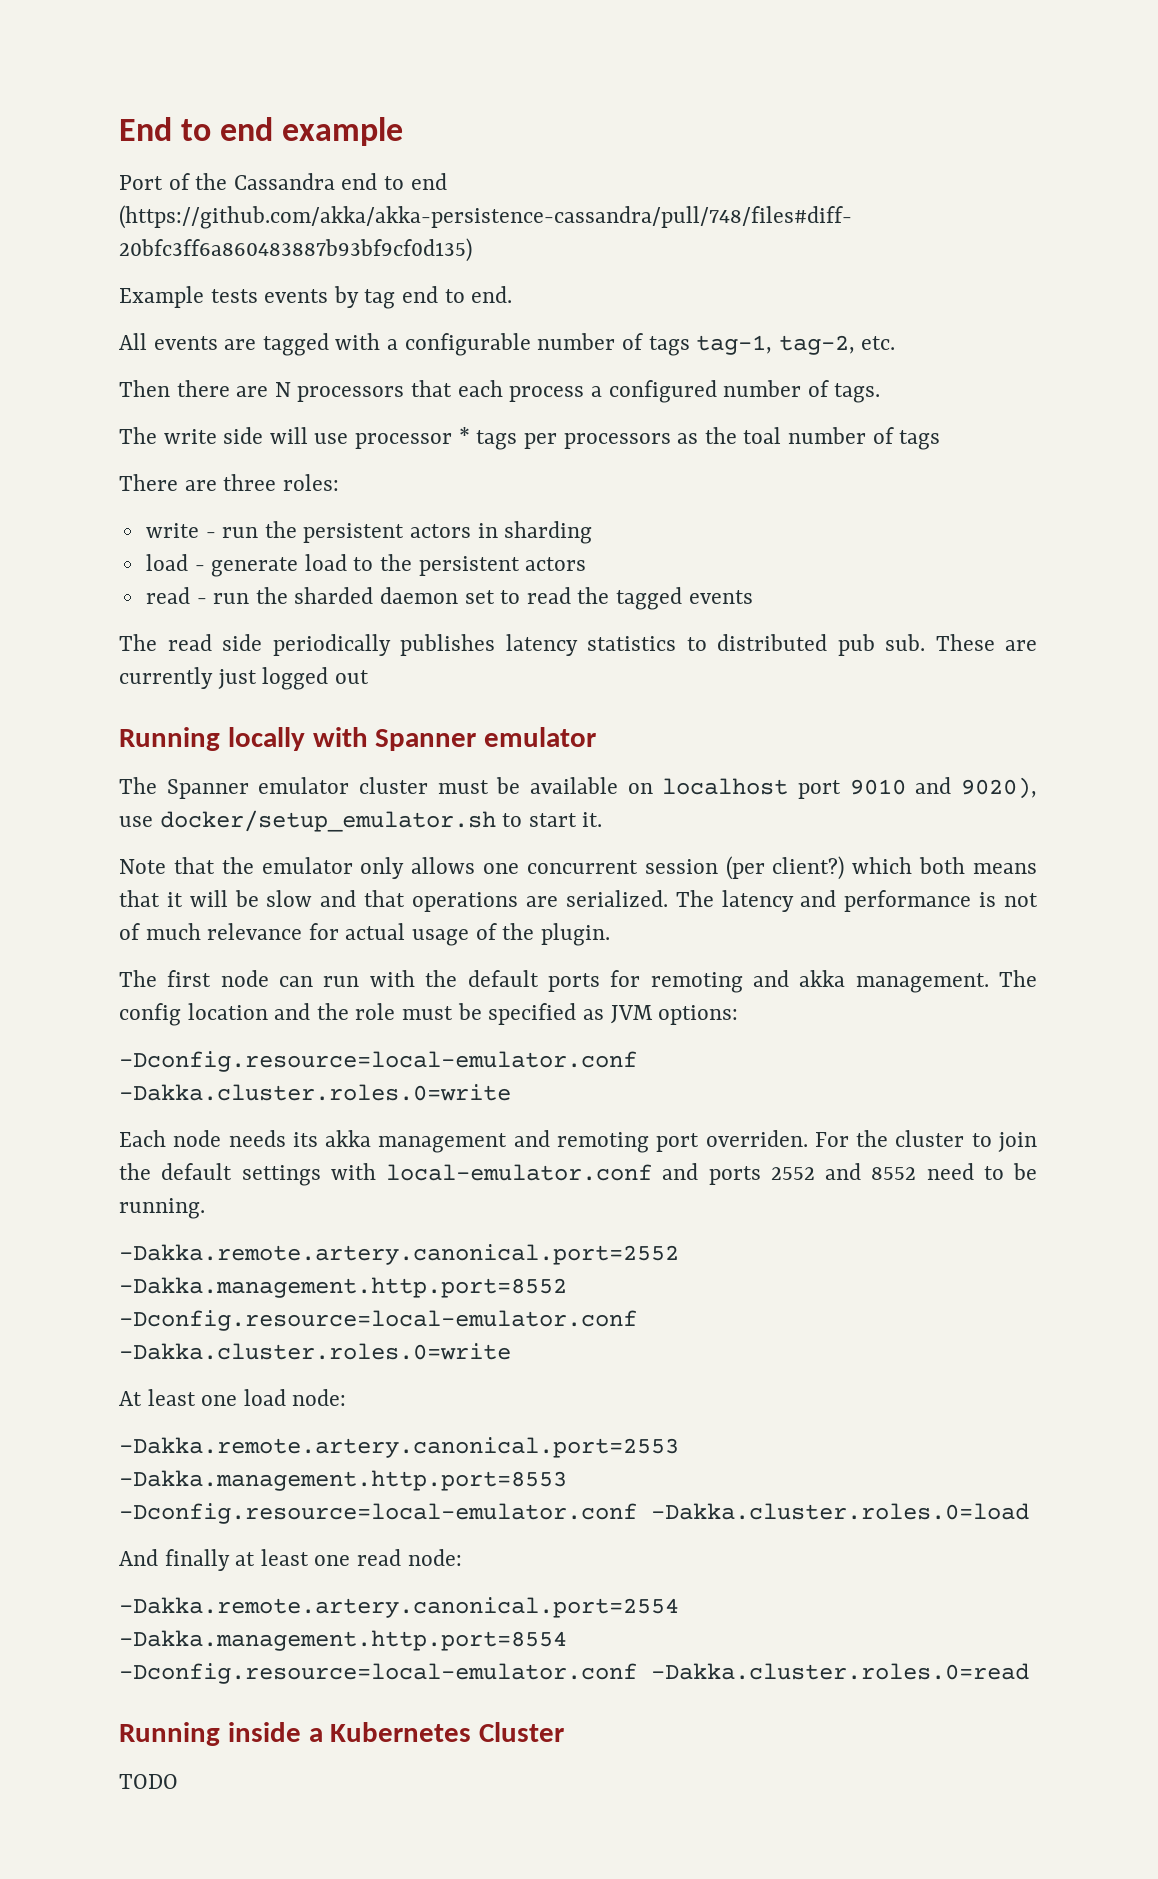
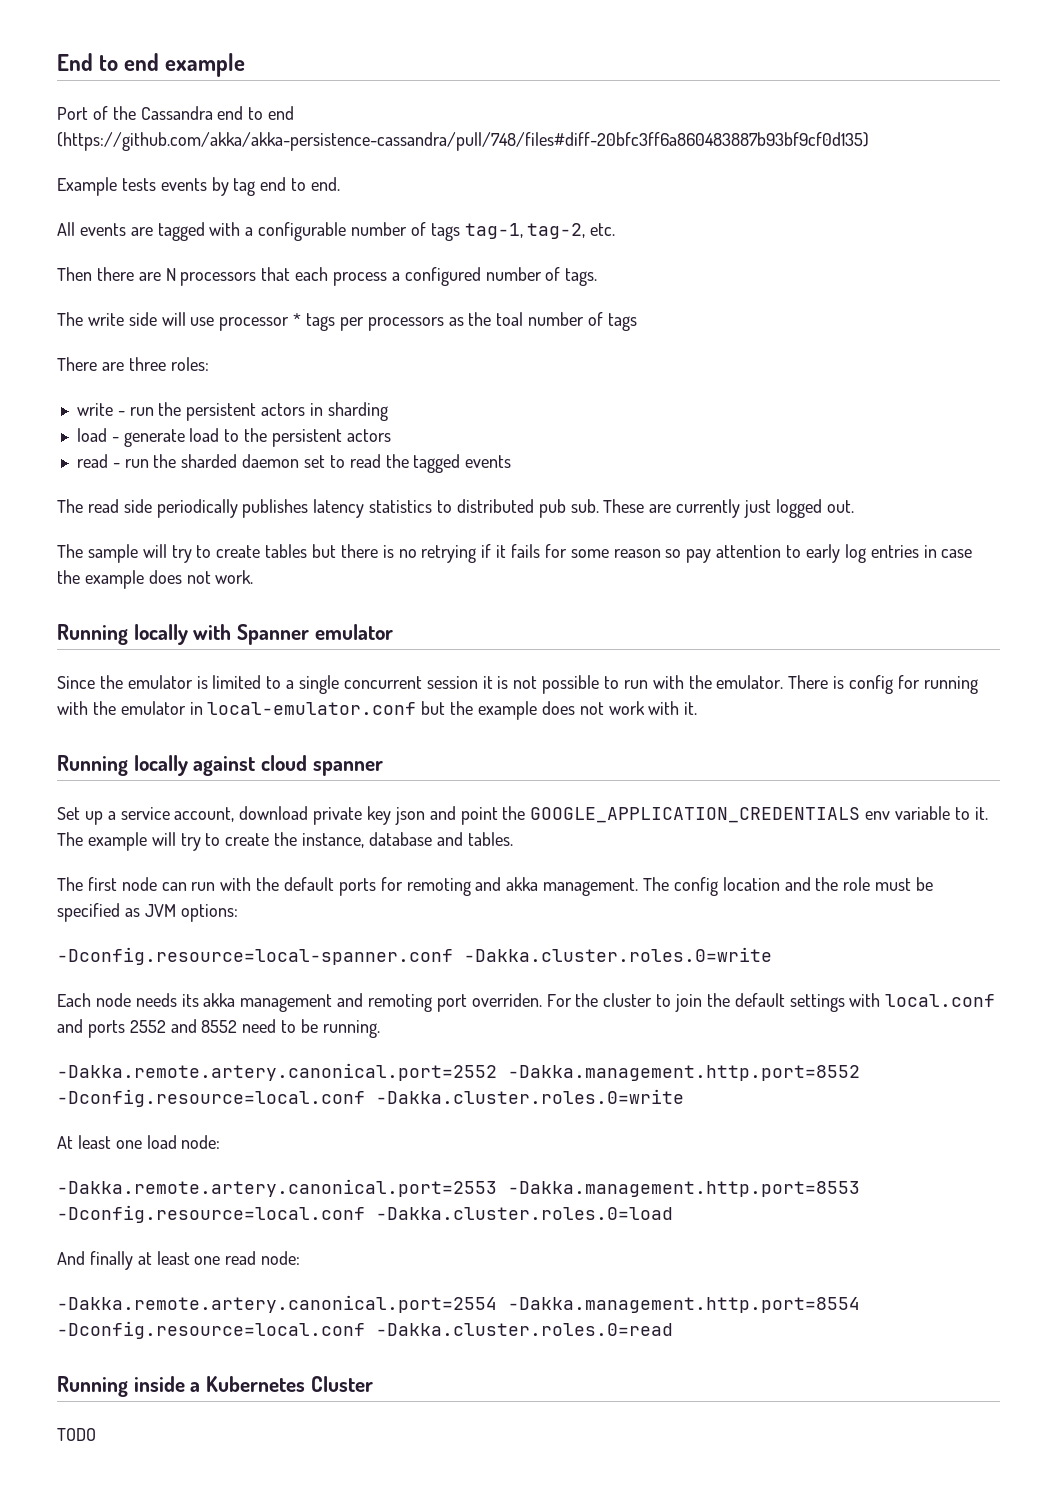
- These are currently just logged out
+ These are currently just logged out.
+ The sample will try to create tables but there is no retrying if it fails for some reason so pay attention to early log entries in case the example does not work.
- The Spanner emulator cluster must be available on localhost port 9010 and 9020), use docker/setup_emulator.sh to start it.
- Note that the emulator only allows one concurrent session (per client?) which both means that it will be slow and that operations are serialized. The latency and performance is not of much relevance for actual usage of the plugin.
+ Since the emulator is limited to a single concurrent session it is not possible to run with the emulator. There is config for running with the emulator in local-emulator.conf but the example does not work with it.
+ Running locally against cloud spanner
+ Set up a service account, download private key json and point the GOOGLE_APPLICATION_CREDENTIALS env variable to it. The example will try to create the instance, database and tables.
  The config location and the role must be specified as JVM options:
- -Dconfig.resource=local-emulator.conf -Dakka.cluster.roles.0=write
+ -Dconfig.resource=local-spanner.conf -Dakka.cluster.roles.0=write
- For the cluster to join the default settings with local-emulator.conf and ports 2552 and 8552 need to be running.
+ For the cluster to join the default settings with local.conf and ports 2552 and 8552 need to be running.
- -Dakka.remote.artery.canonical.port=2552 -Dakka.management.http.port=8552 -Dconfig.resource=local-emulator.conf -Dakka.cluster.roles.0=write
+ -Dakka.remote.artery.canonical.port=2552 -Dakka.management.http.port=8552 -Dconfig.resource=local.conf -Dakka.cluster.roles.0=write
- -Dakka.remote.artery.canonical.port=2553 -Dakka.management.http.port=8553 -Dconfig.resource=local-emulator.conf -Dakka.cluster.roles.0=load
+ -Dakka.remote.artery.canonical.port=2553 -Dakka.management.http.port=8553 -Dconfig.resource=local.conf -Dakka.cluster.roles.0=load
- -Dakka.remote.artery.canonical.port=2554 -Dakka.management.http.port=8554 -Dconfig.resource=local-emulator.conf -Dakka.cluster.roles.0=read
+ -Dakka.remote.artery.canonical.port=2554 -Dakka.management.http.port=8554 -Dconfig.resource=local.conf -Dakka.cluster.roles.0=read

